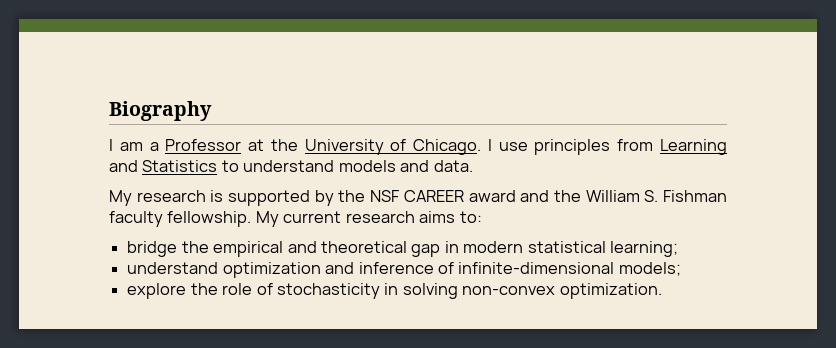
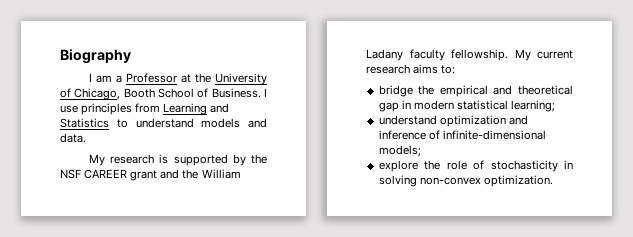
- I am a Professor at the University of Chicago.
+ I am a Professor at the University of Chicago, Booth School of Business.
- My research is supported by the NSF CAREER award and the William S. Fishman faculty fellowship.
+ My research is supported by the NSF CAREER grant and the William Ladany faculty fellowship.

